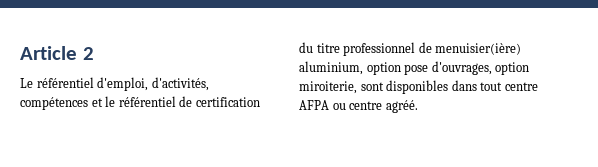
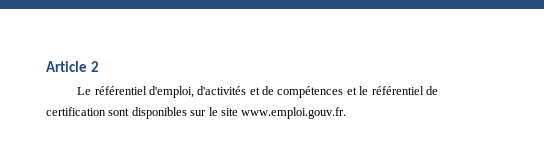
- Le référentiel d'emploi, d'activités, compétences et le référentiel de certification du titre professionnel de menuisier(ière) aluminium, option pose d'ouvrages, option miroiterie, sont disponibles dans tout centre AFPA ou centre agréé.
+ Le référentiel d'emploi, d'activités et de compétences et le référentiel de certification sont disponibles sur le site www.emploi.gouv.fr.

